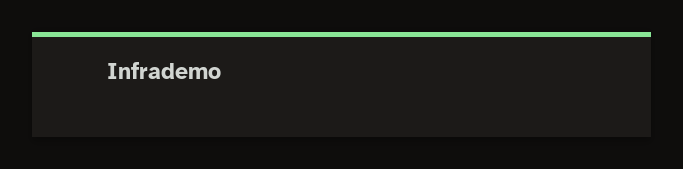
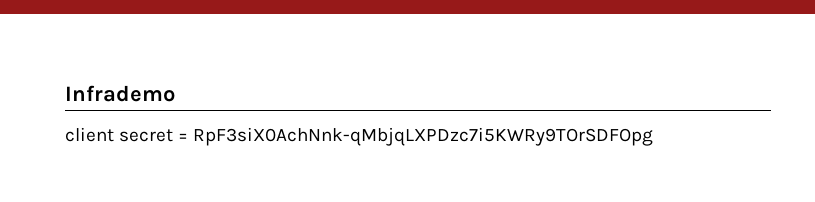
+ client secret = RpF3siX0AchNnk-qMbjqLXPDzc7i5KWRy9TOrSDFOpg

